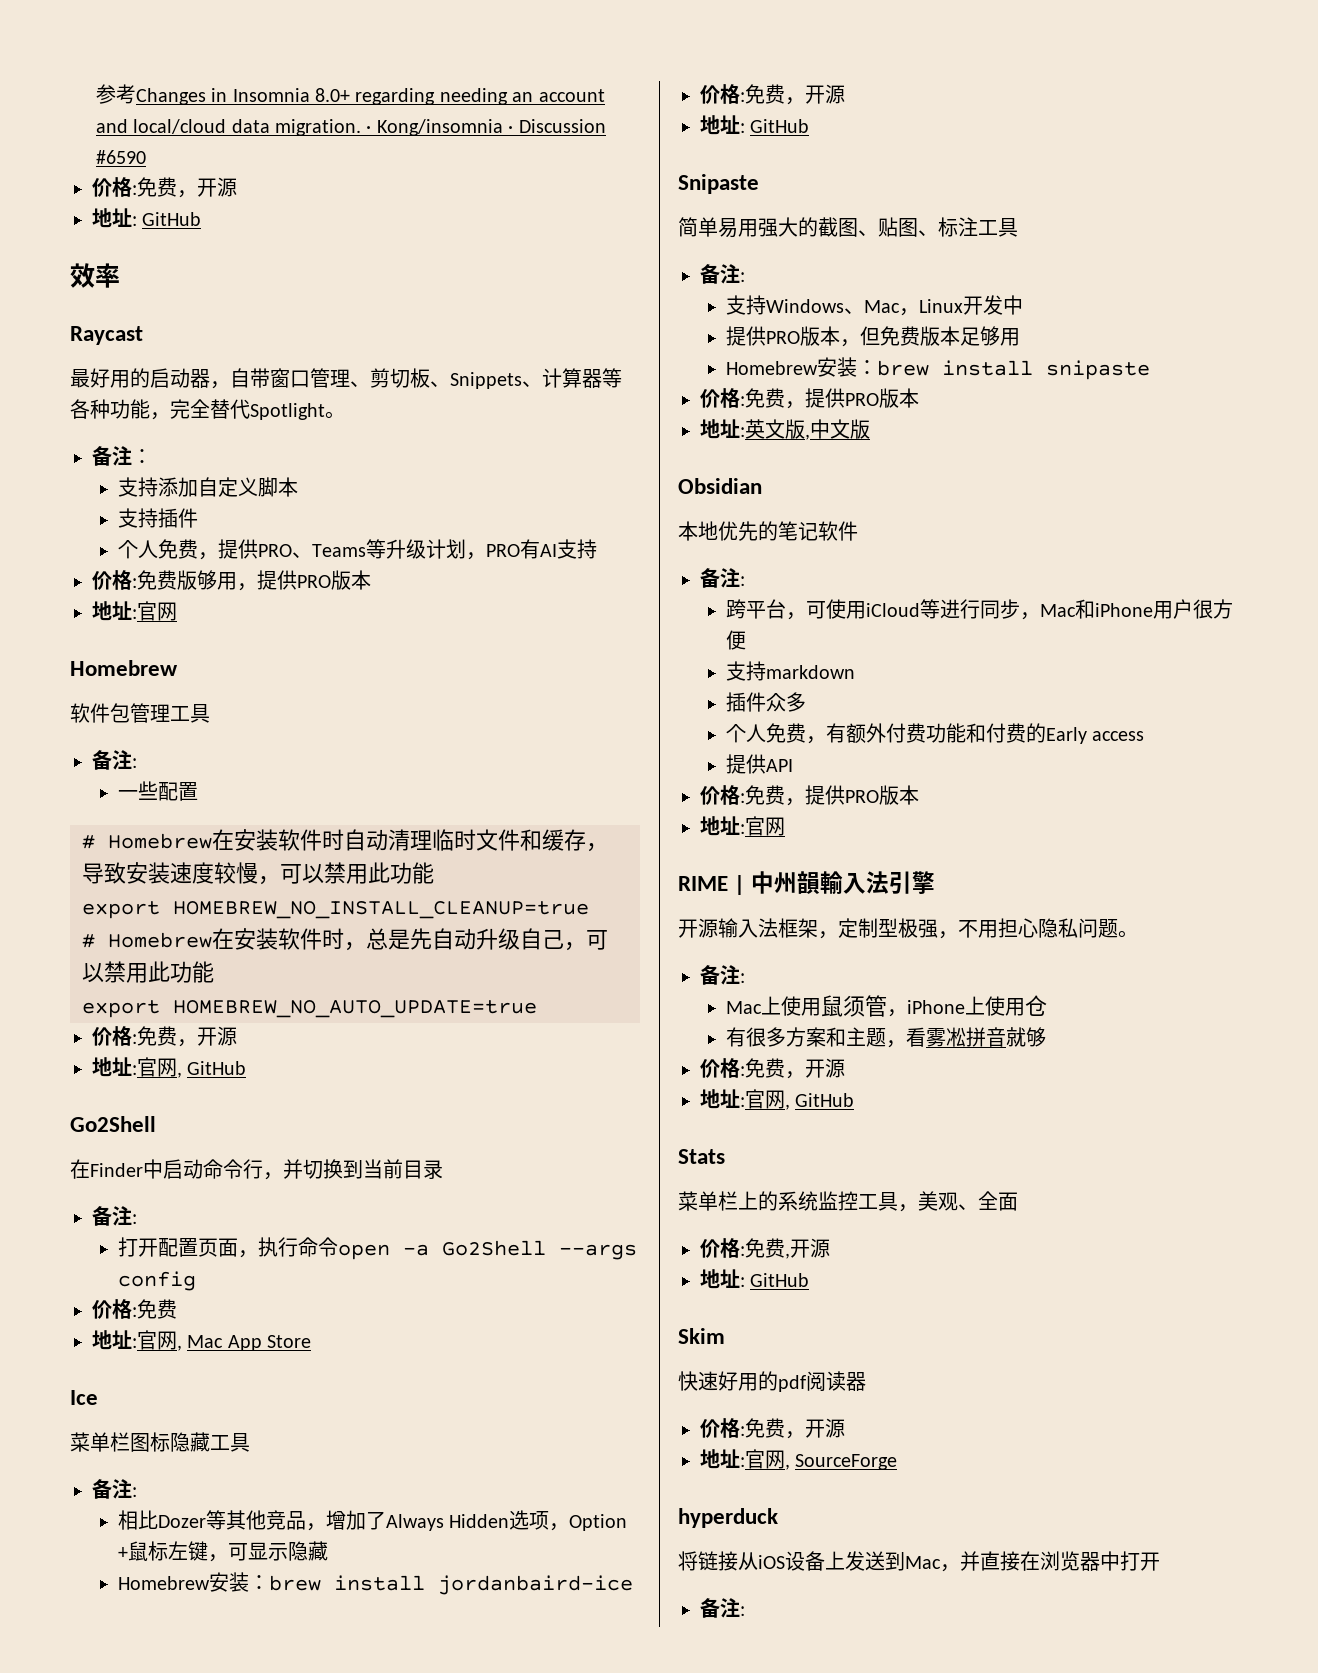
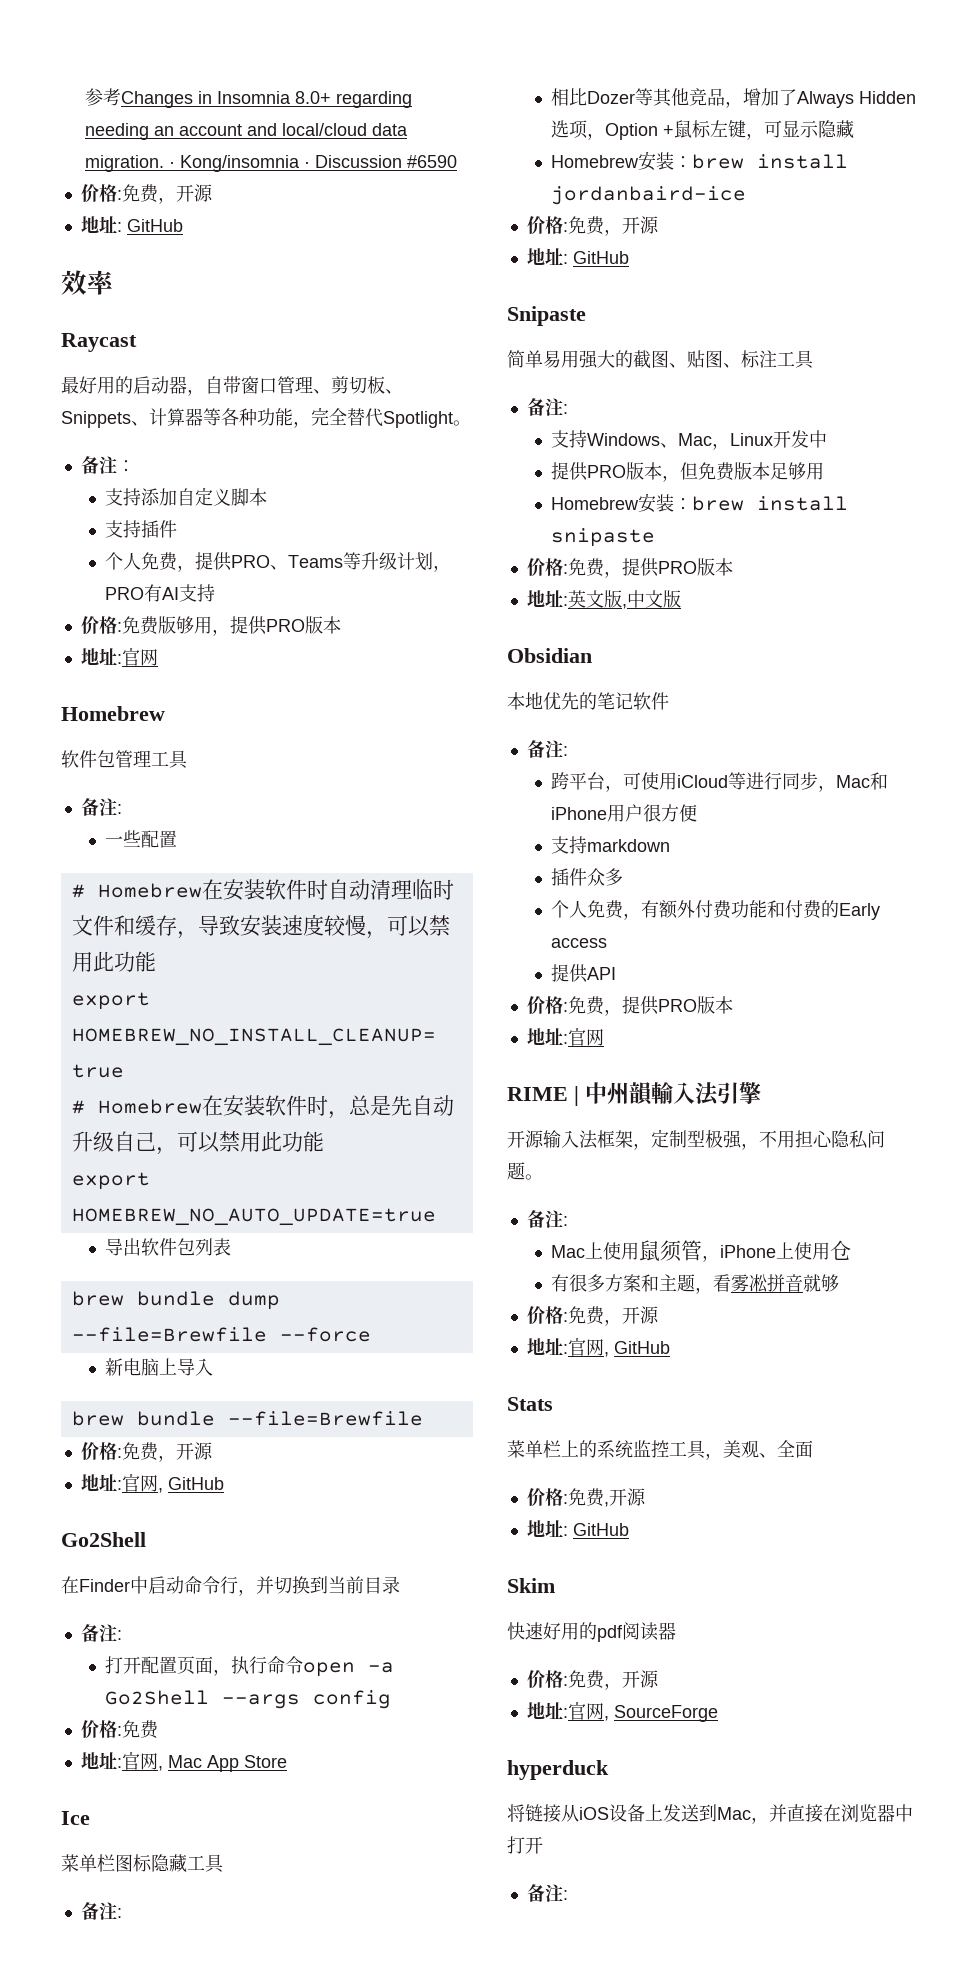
+ 导出软件包列表
+ brew bundle dump --file=Brewfile --force
+ 新电脑上导入
+ brew bundle --file=Brewfile

